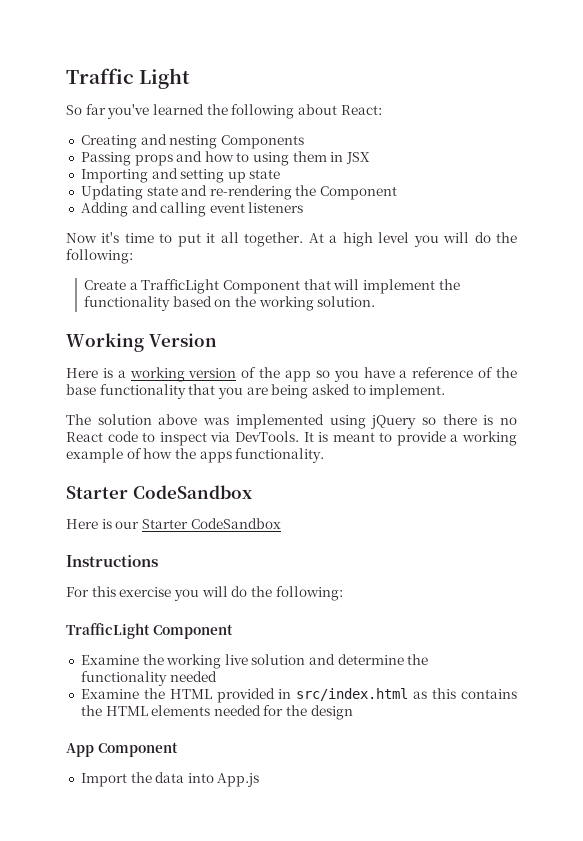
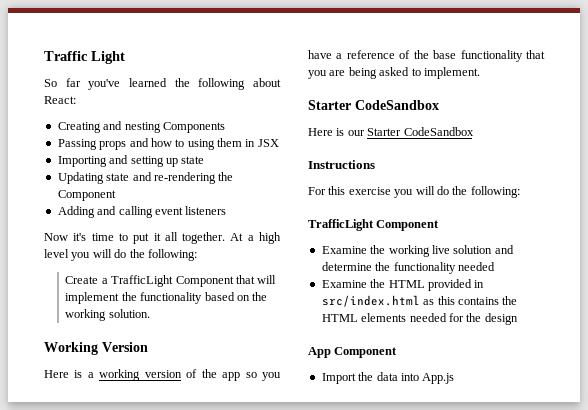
- The solution above was implemented using jQuery so there is no React code to inspect via DevTools. It is meant to provide a working example of how the apps functionality.

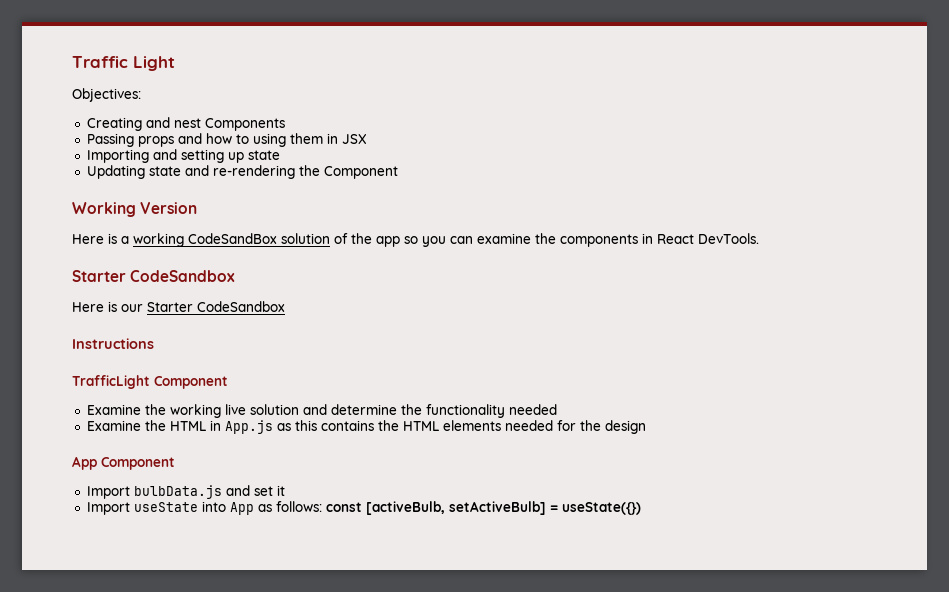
- So far you've learned the following about React:
+ Objectives:
- Creating and nesting Components
+ Creating and nest Components
- Adding and calling event listeners
- Now it's time to put it all together. At a high level you will do the following:
- Create a TrafficLight Component that will implement the functionality based on the working solution.
- Here is a working version of the app so you have a reference of the base functionality that you are being asked to implement.
+ Here is a working CodeSandBox solution of the app so you can examine the components in React DevTools.
- For this exercise you will do the following:
- Examine the HTML provided in src/index.html as this contains the HTML elements needed for the design
+ Examine the HTML in App.js as this contains the HTML elements needed for the design
- Import the data into App.js
+ Import bulbData.js and set it
+ Import useState into App as follows: const [activeBulb, setActiveBulb] = useState({})

